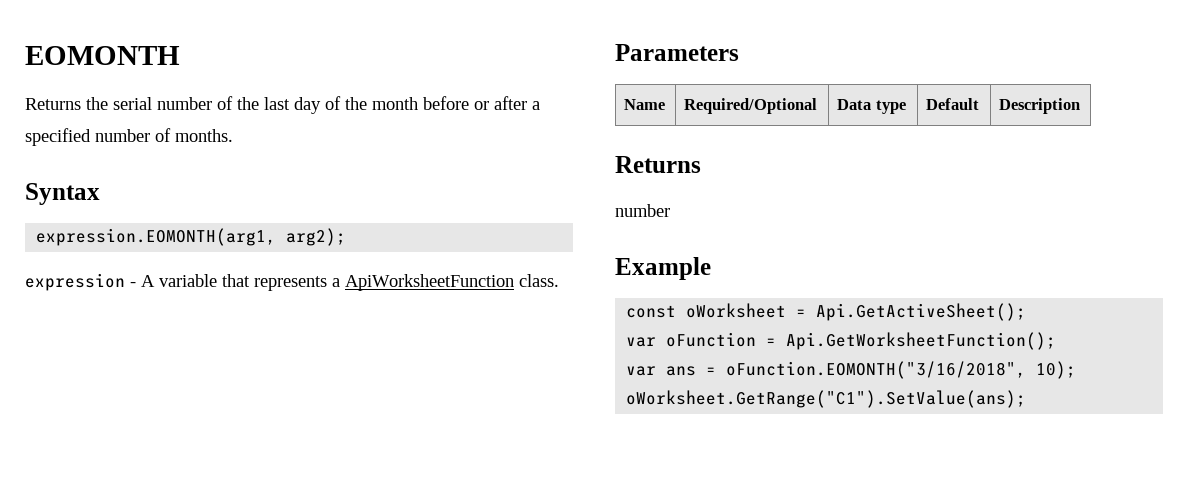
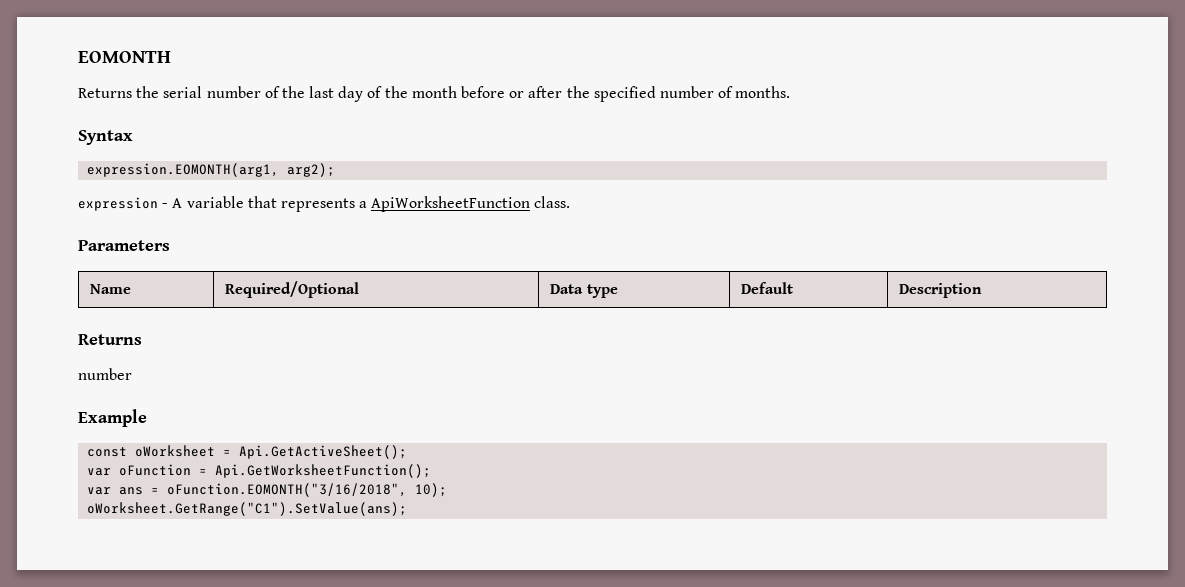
- Returns the serial number of the last day of the month before or after a specified number of months.
+ Returns the serial number of the last day of the month before or after the specified number of months.

